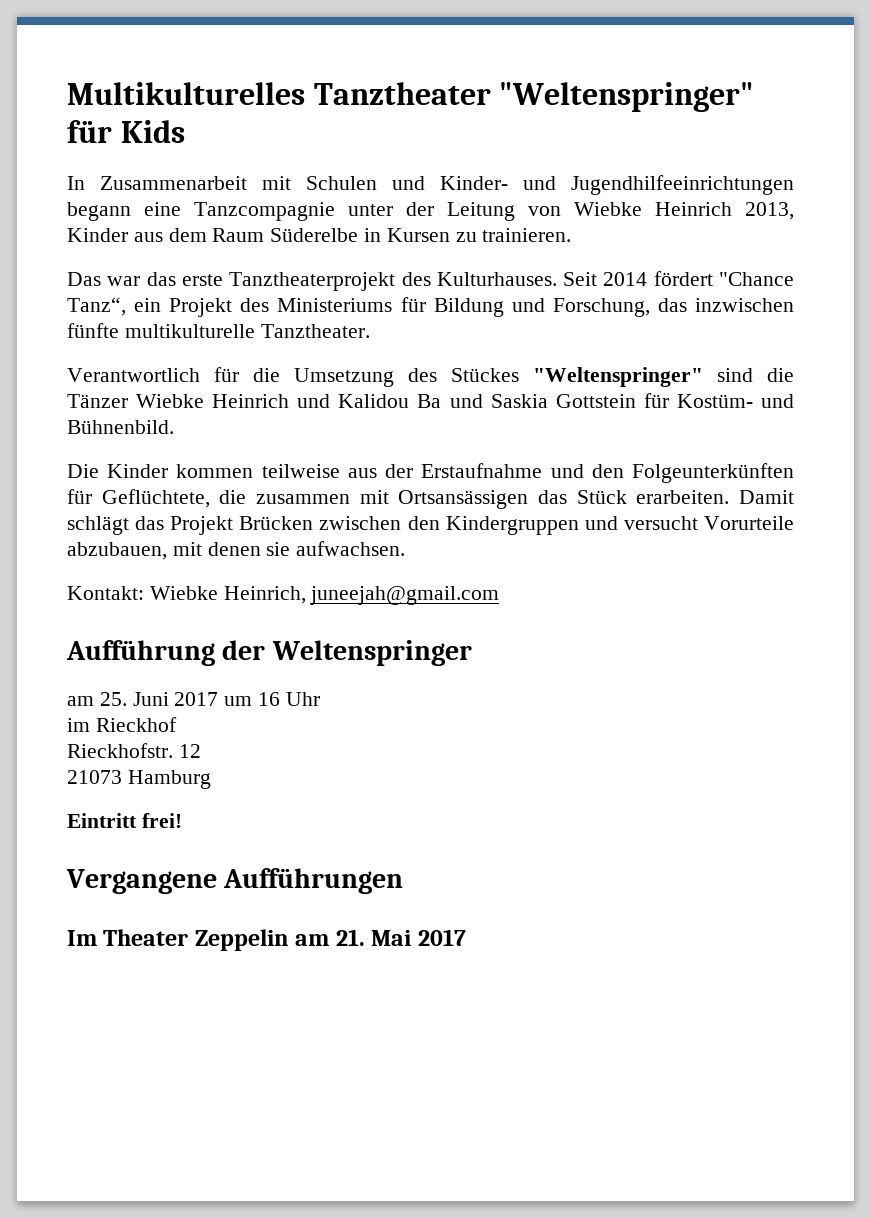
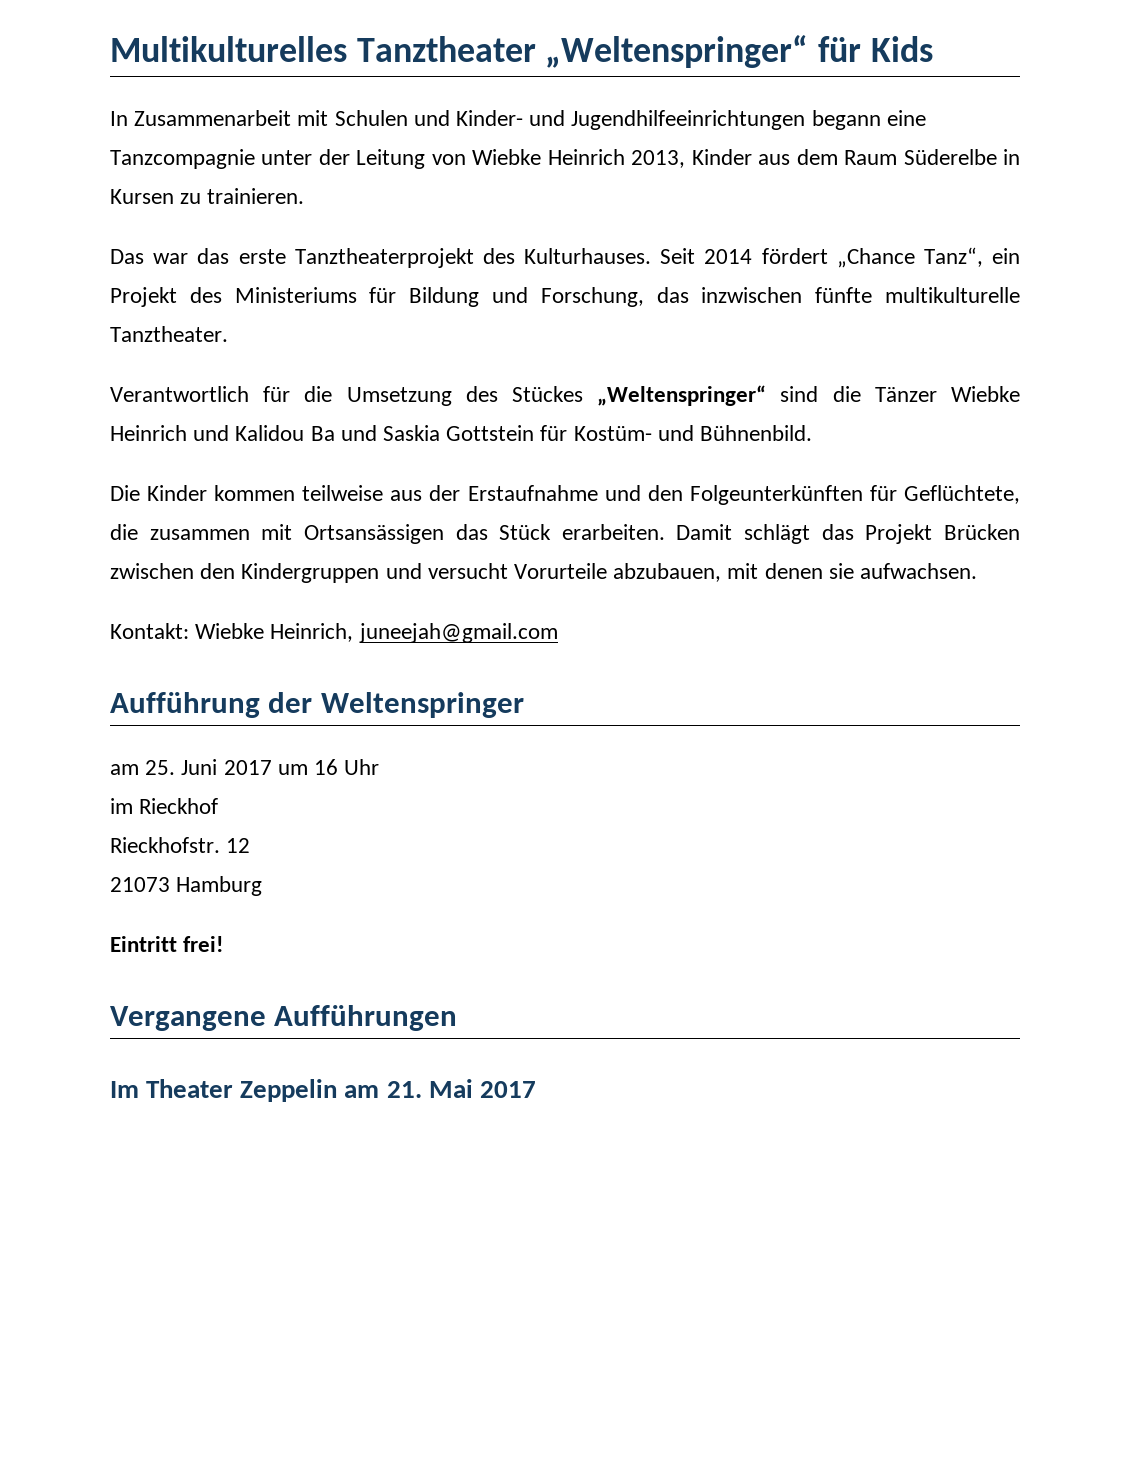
- Multikulturelles Tanztheater "Weltenspringer" für Kids
+ Multikulturelles Tanztheater „Weltenspringer“ für Kids
- Seit 2014 fördert "Chance Tanz“, ein Projekt des Ministeriums für Bildung und Forschung, das inzwischen fünfte multikulturelle Tanztheater.
+ Seit 2014 fördert „Chance Tanz“, ein Projekt des Ministeriums für Bildung und Forschung, das inzwischen fünfte multikulturelle Tanztheater.
- Verantwortlich für die Umsetzung des Stückes "Weltenspringer" sind die Tänzer Wiebke Heinrich und Kalidou Ba und Saskia Gottstein für Kostüm- und Bühnenbild.
+ Verantwortlich für die Umsetzung des Stückes „Weltenspringer“ sind die Tänzer Wiebke Heinrich und Kalidou Ba und Saskia Gottstein für Kostüm- und Bühnenbild.

